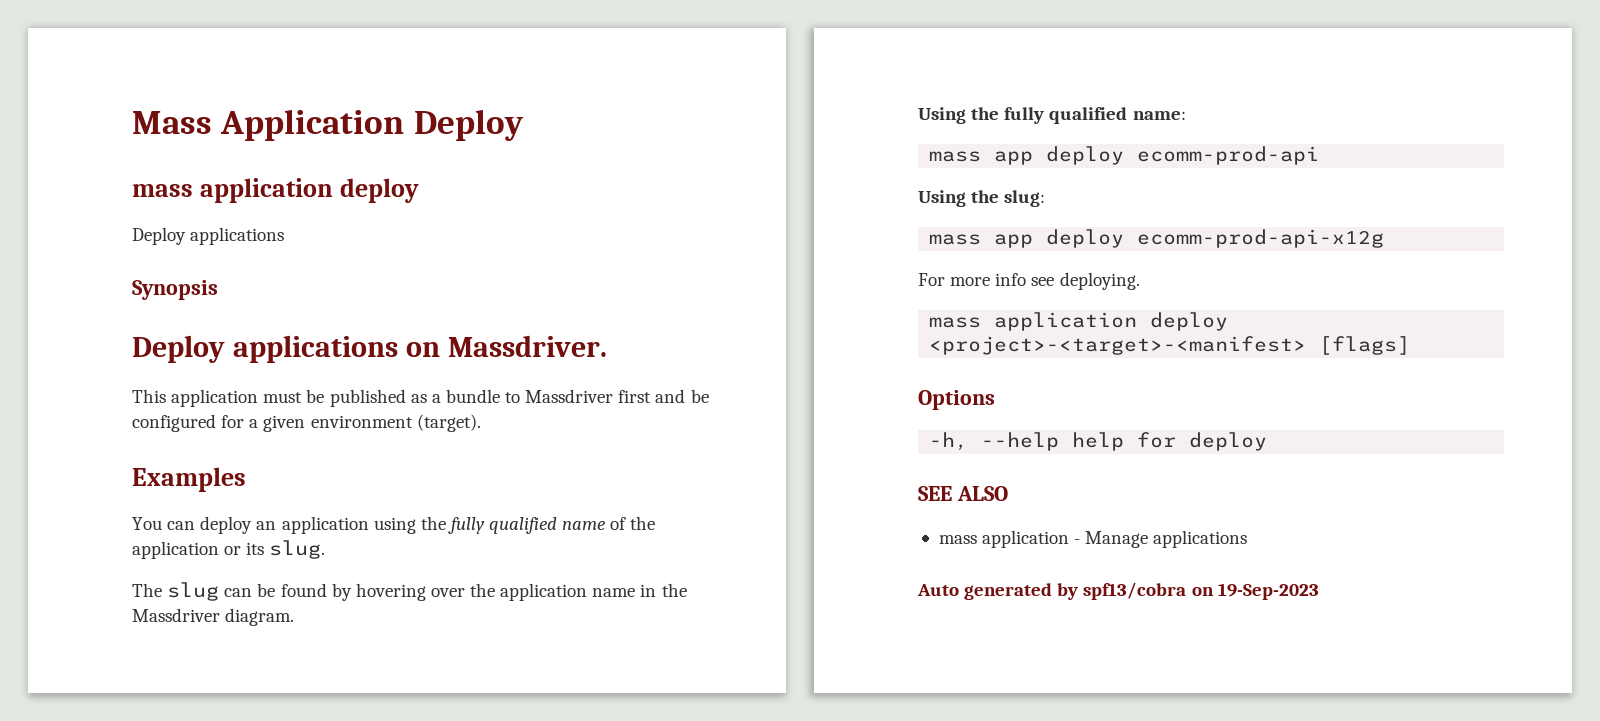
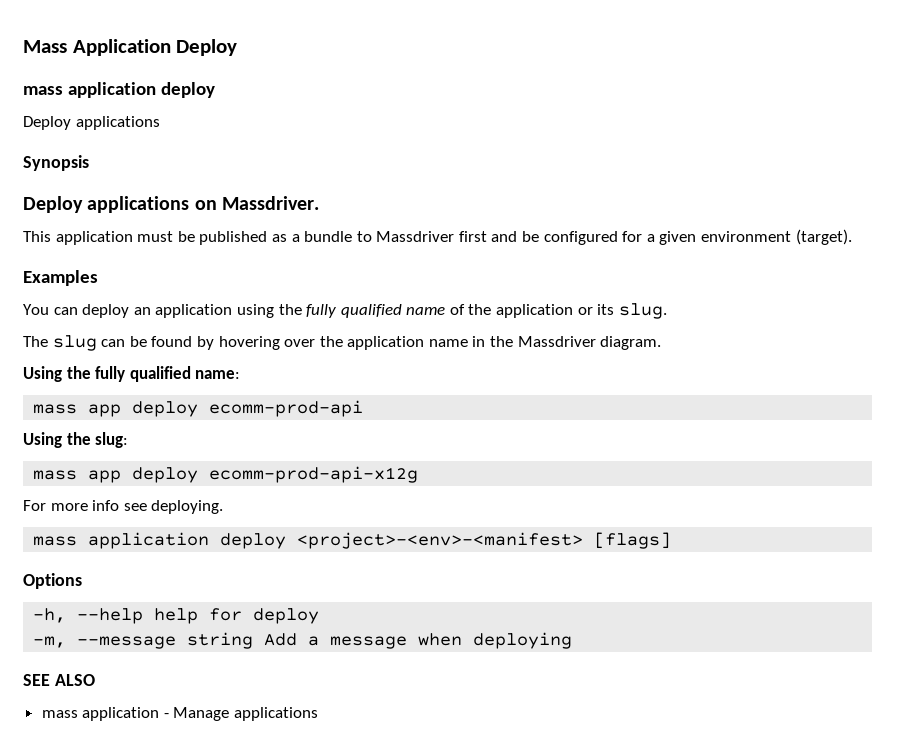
- mass application deploy <project>-<target>-<manifest> [flags]
+ mass application deploy <project>-<env>-<manifest> [flags]
+ -m, --message string Add a message when deploying
- Auto generated by spf13/cobra on 19-Sep-2023

